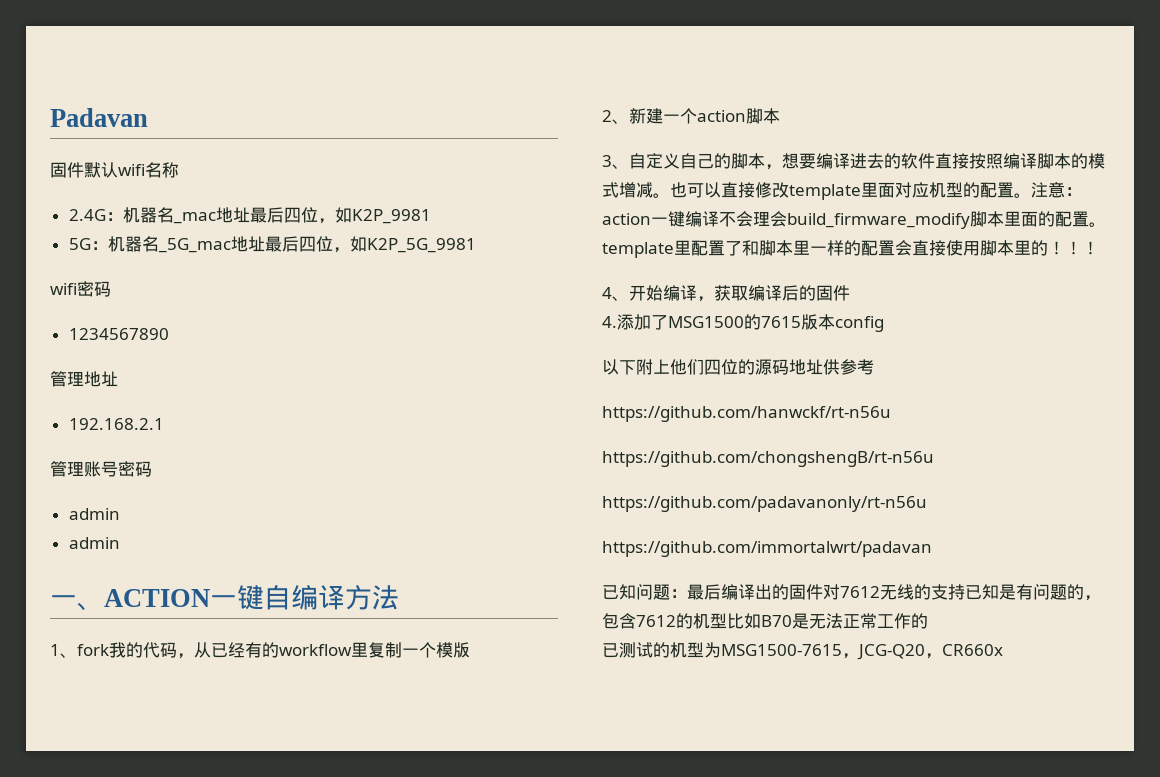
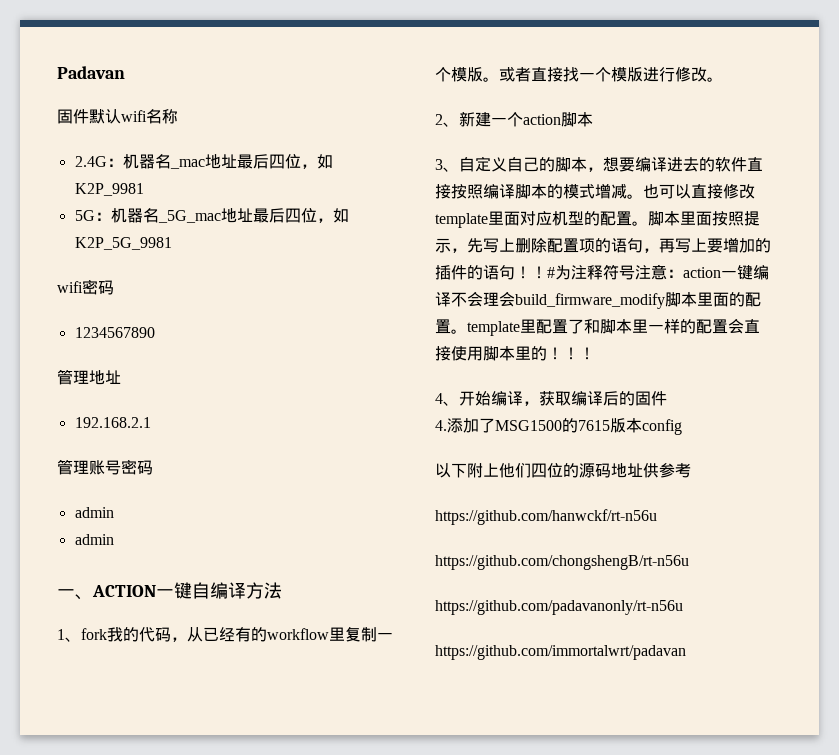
- 1、fork我的代码，从已经有的workflow里复制一个模版
+ 1、fork我的代码，从已经有的workflow里复制一个模版。或者直接找一个模版进行修改。
- 注意：action一键编译不会理会build_firmware_modify脚本里面的配置。template里配置了和脚本里一样的配置会直接使用脚本里的！
+ 脚本里面按照提示，先写上删除配置项的语句，再写上要增加的插件的语句！！#为注释符号注意：action一键编译不会理会build_firmware_modify脚本里面的配置。template里配置了和脚本里一样的配置会直接使用脚本里的！
- 已知问题：最后编译出的固件对7612无线的支持已知是有问题的，包含7612的机型比如B70是无法正常工作的
- 已测试的机型为MSG1500-7615，JCG-Q20，CR660x

